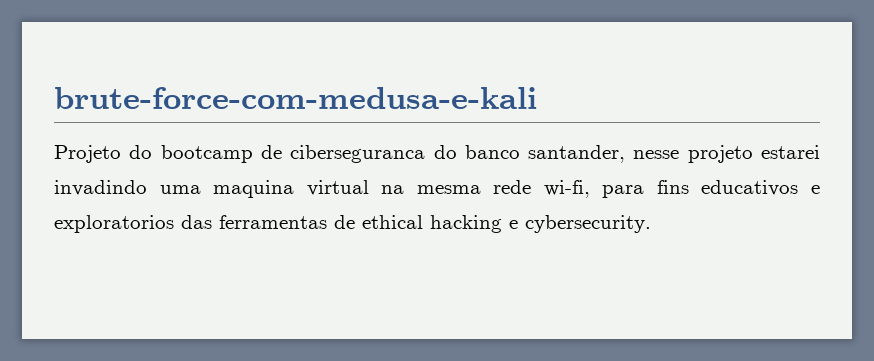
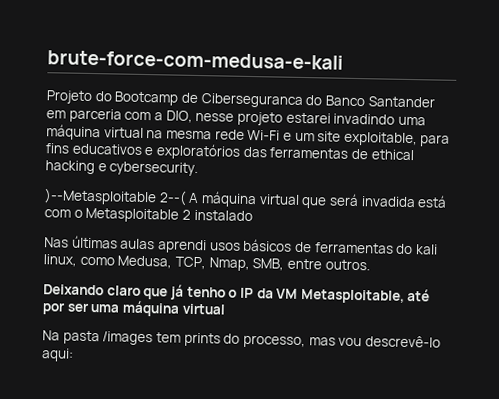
- Projeto do bootcamp de ciberseguranca do banco santander, nesse projeto estarei invadindo uma maquina virtual na mesma rede wi-fi, para fins educativos e exploratorios das ferramentas de ethical hacking e cybersecurity.
+ Projeto do Bootcamp de Ciberseguranca do Banco Santander em parceria com a DIO, nesse projeto estarei invadindo uma máquina virtual na mesma rede Wi-Fi e um site exploitable, para fins educativos e exploratórios das ferramentas de ethical hacking e cybersecurity.
+ )--Metasploitable 2--( A máquina virtual que será invadida está com o Metasploitable 2 instalado
+ Nas últimas aulas aprendi usos básicos de ferramentas do kali linux, como Medusa, TCP, Nmap, SMB, entre outros.
+ Deixando claro que já tenho o IP da VM Metasploitable, até por ser uma máquina virtual
+ Na pasta /images tem prints do processo, mas vou descrevê-lo aqui:

